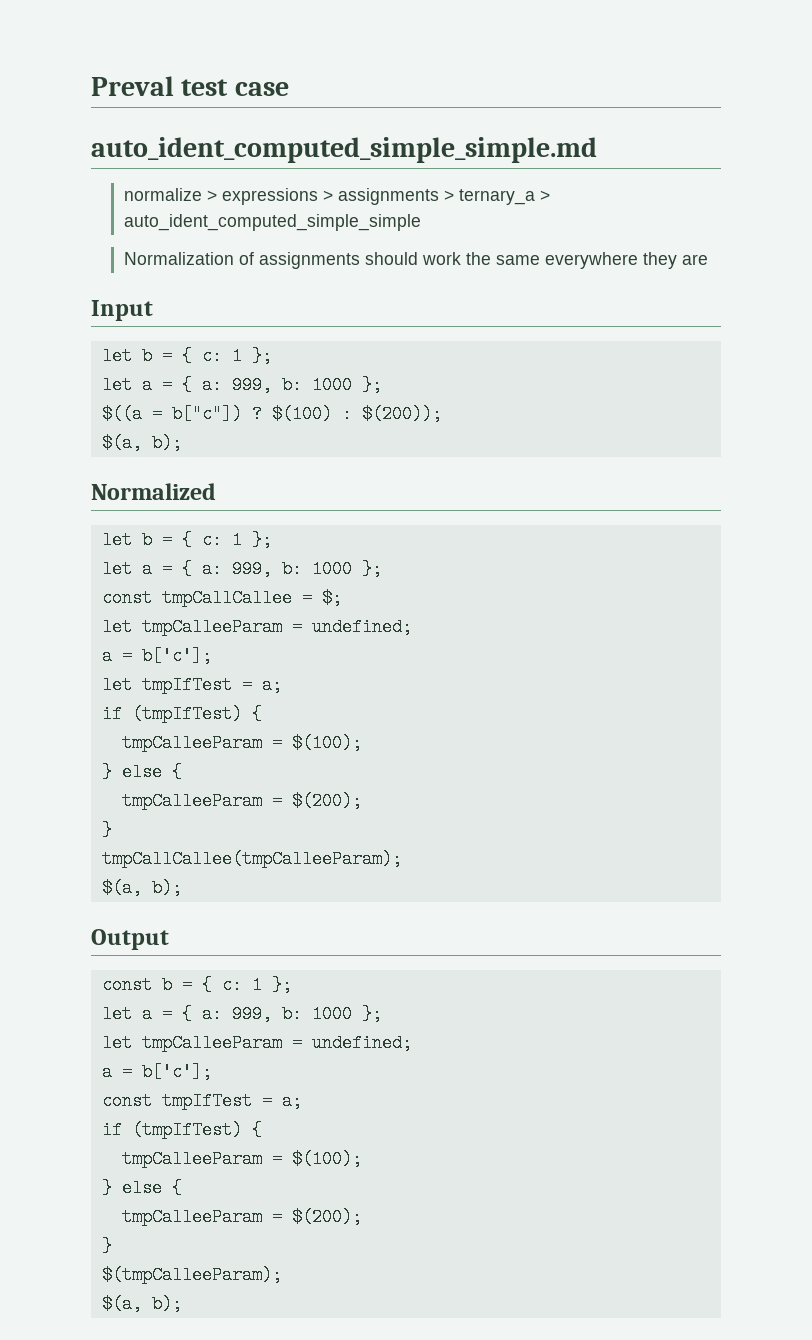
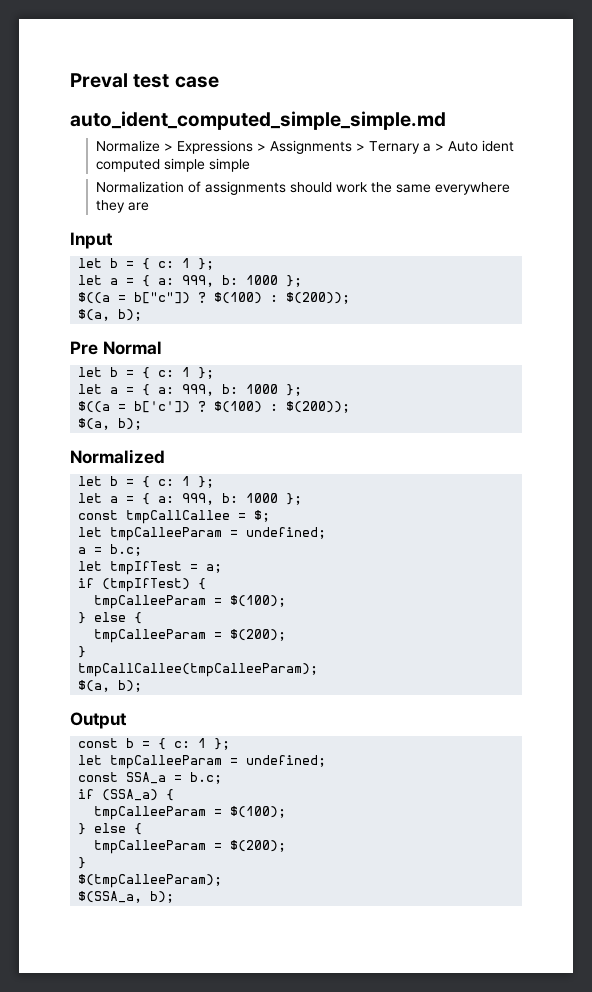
- normalize > expressions > assignments > ternary_a > auto_ident_computed_simple_simple
+ Normalize > Expressions > Assignments > Ternary a > Auto ident computed simple simple
+ Pre Normal
+ let b = { c: 1 };
+ let a = { a: 999, b: 1000 };
+ $((a = b['c']) ? $(100) : $(200));
+ $(a, b);
  const tmpCallCallee = $;
  let tmpCalleeParam = undefined;
- a = b['c'];
+ a = b.c;
  const b = { c: 1 };
- let a = { a: 999, b: 1000 };
  let tmpCalleeParam = undefined;
- a = b['c'];
- const tmpIfTest = a;
- if (tmpIfTest) {
+ const SSA_a = b.c;
+ if (SSA_a) {
  $(tmpCalleeParam);
- $(a, b);
+ $(SSA_a, b);

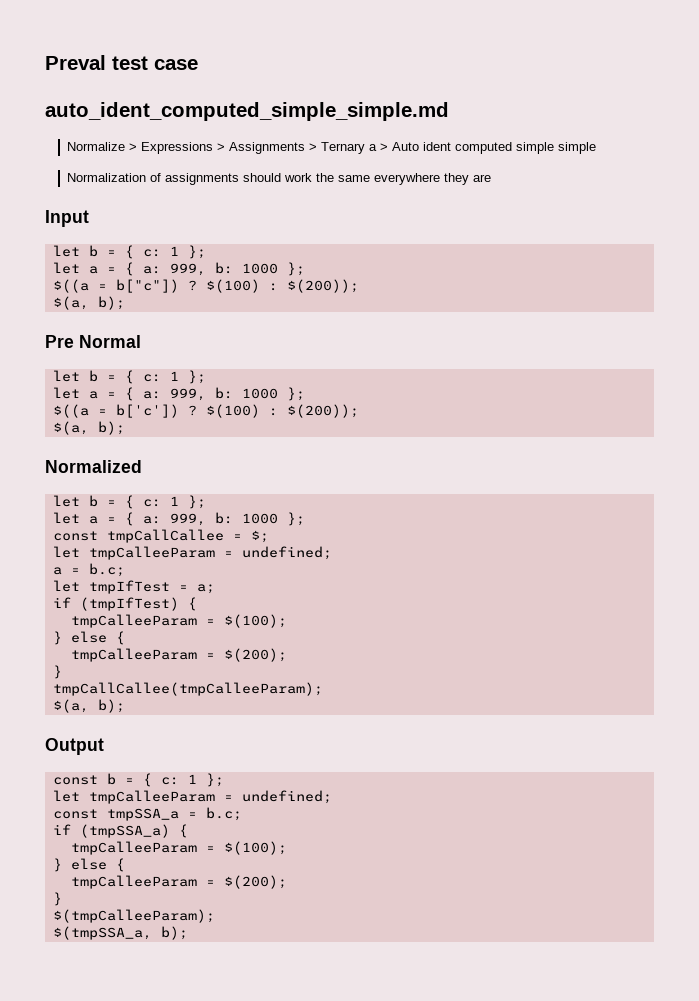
- const SSA_a = b.c;
+ const tmpSSA_a = b.c;
- if (SSA_a) {
+ if (tmpSSA_a) {
- $(SSA_a, b);
+ $(tmpSSA_a, b);

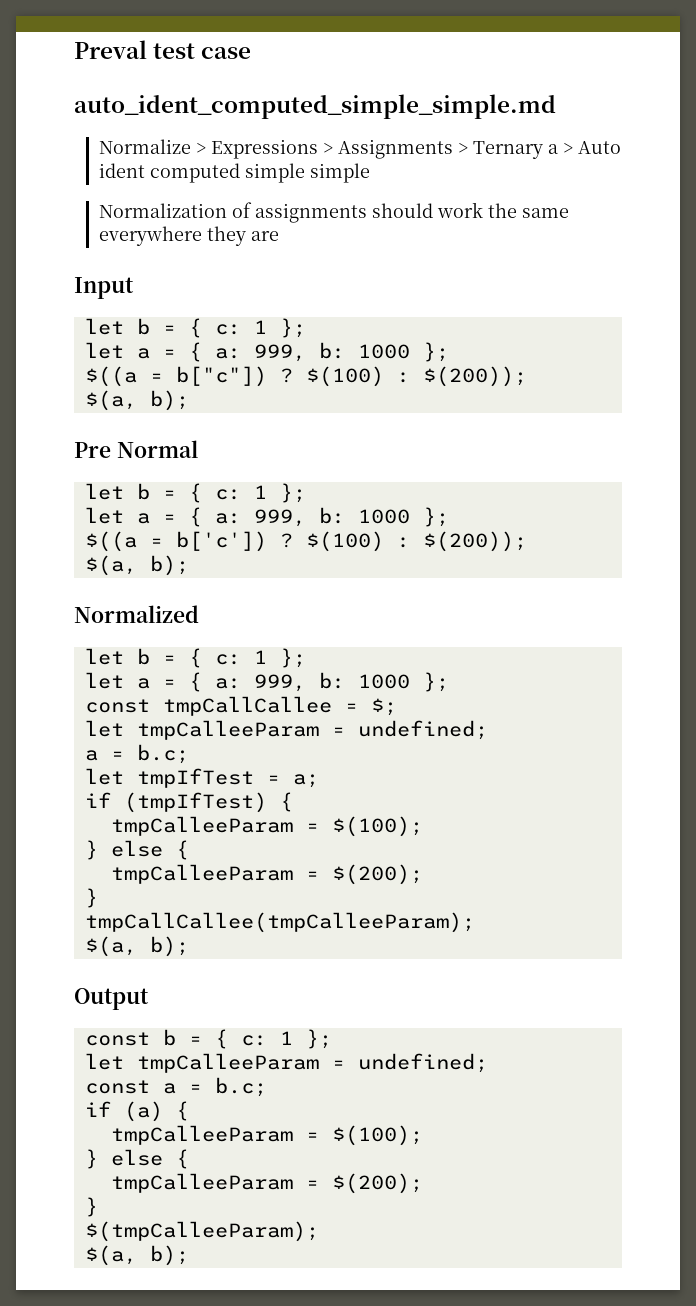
- const tmpSSA_a = b.c;
+ const a = b.c;
- if (tmpSSA_a) {
+ if (a) {
  $(tmpCalleeParam);
- $(tmpSSA_a, b);
+ $(a, b);

